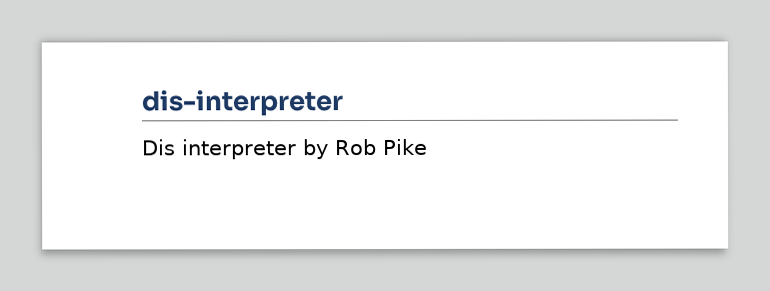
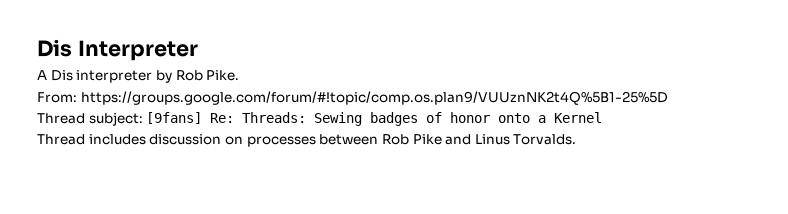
- dis-interpreter
- Dis interpreter by Rob Pike
+ Dis Interpreter
+ A Dis interpreter by Rob Pike.
+ From: https://groups.google.com/forum/#!topic/comp.os.plan9/VUUznNK2t4Q%5B1-25%5D
+ Thread subject: [9fans] Re: Threads: Sewing badges of honor onto a Kernel
+ Thread includes discussion on processes between Rob Pike and Linus Torvalds.

